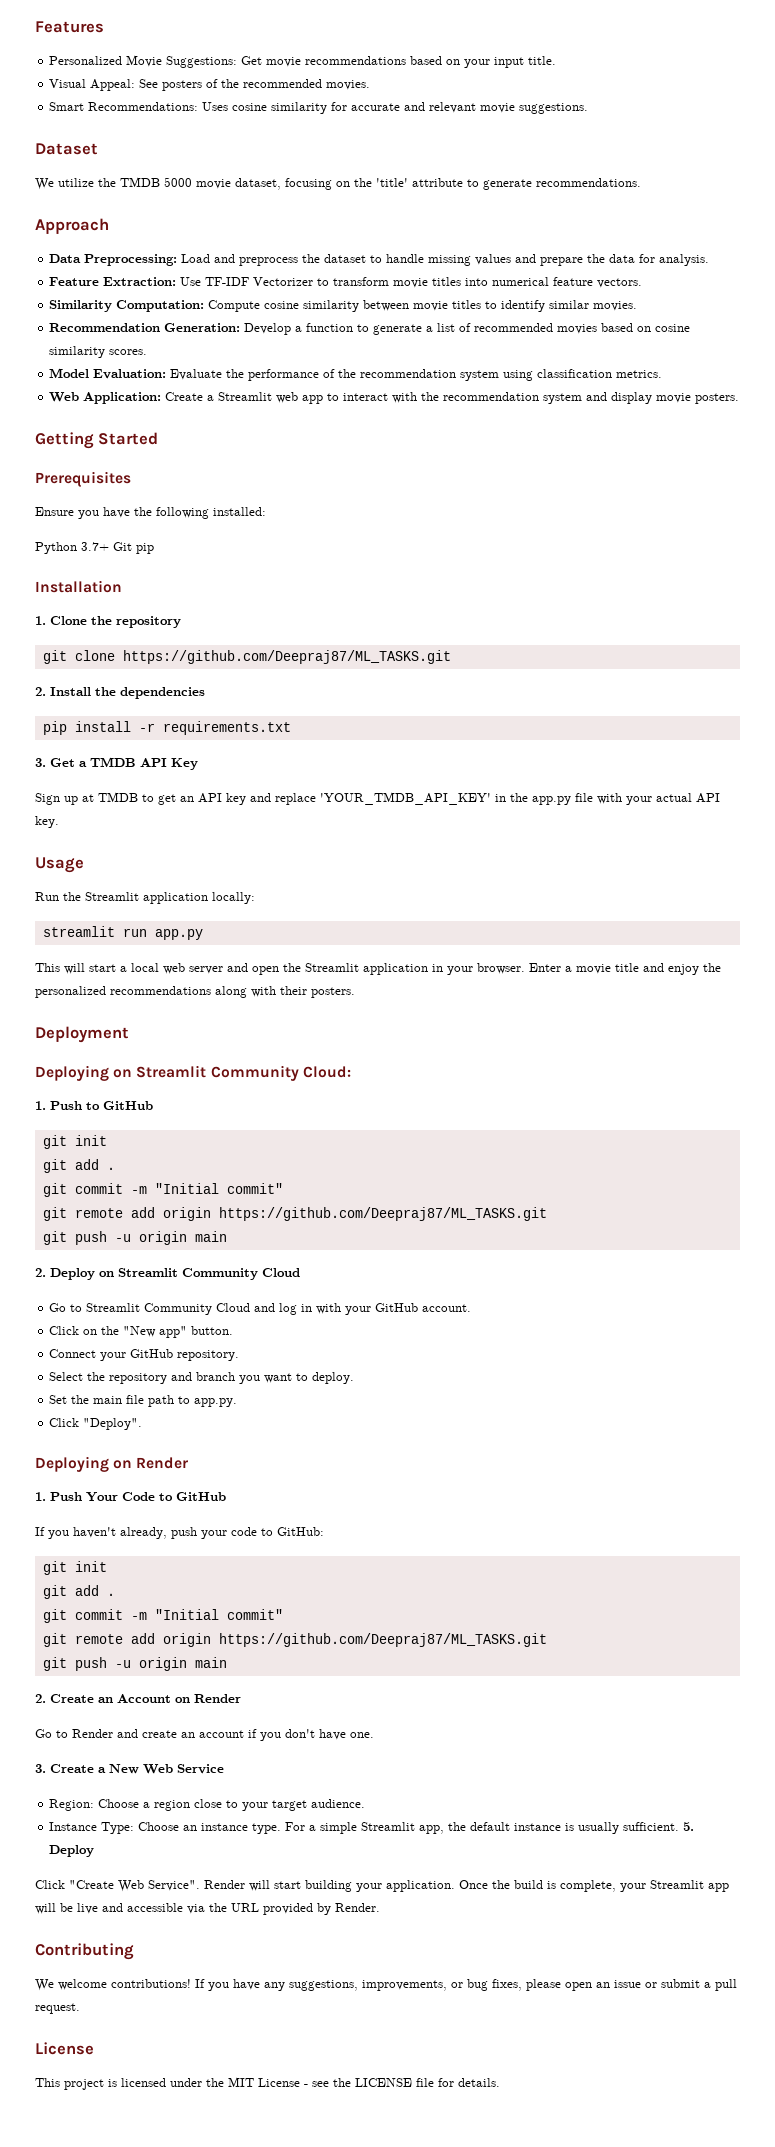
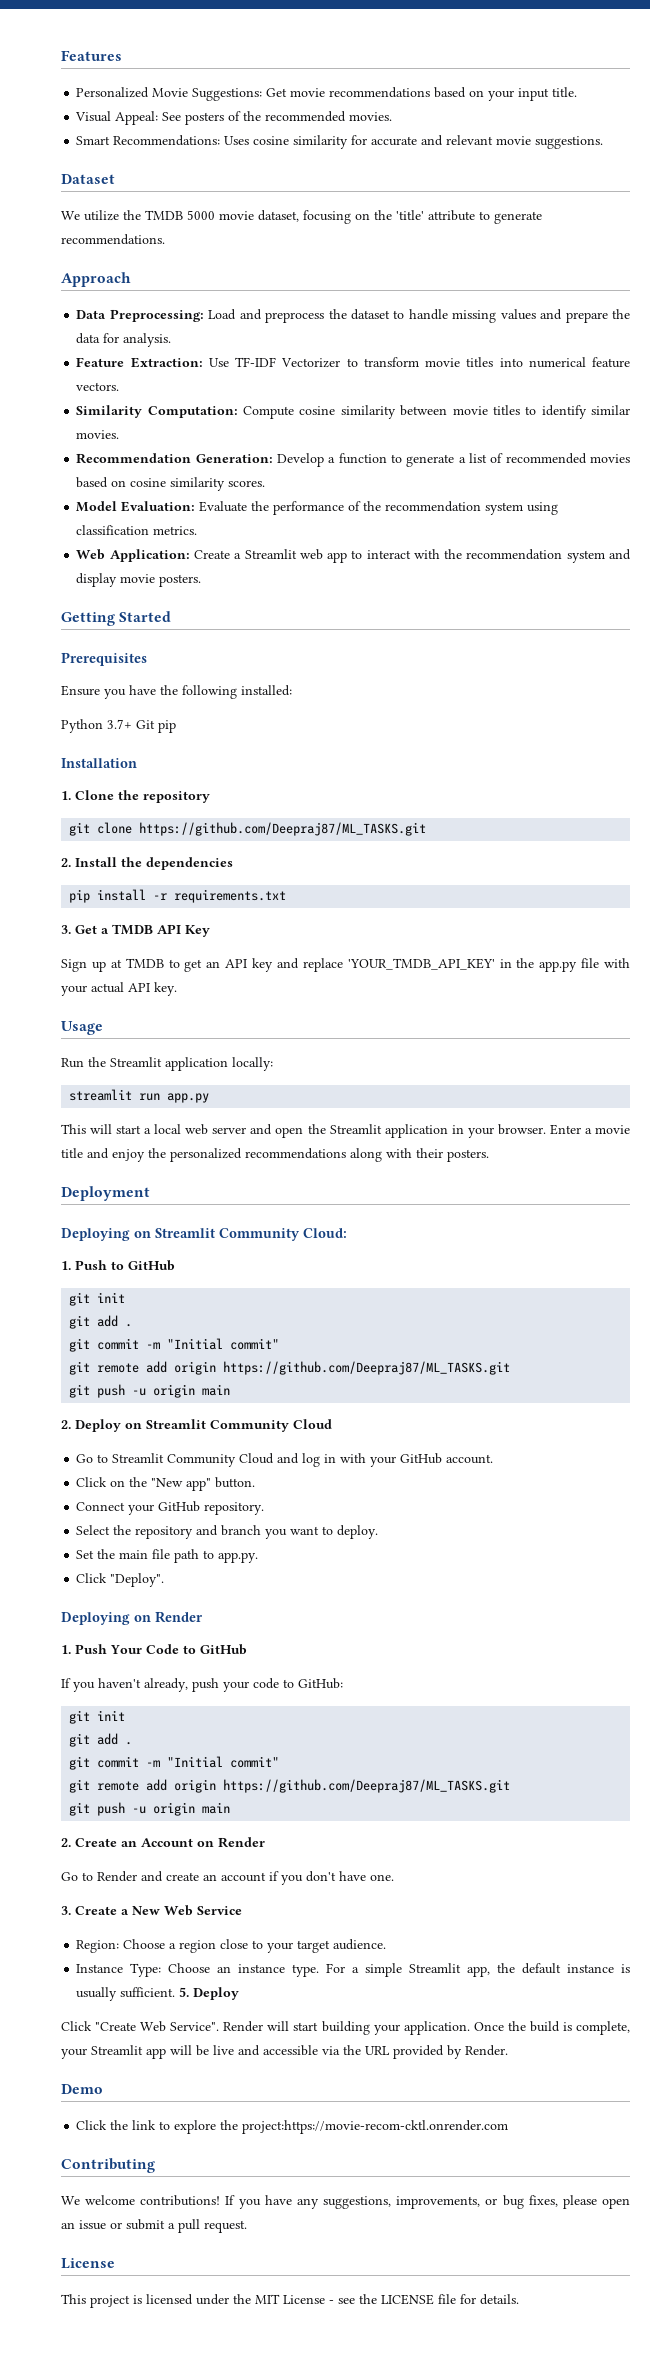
+ Demo
+ Click the link to explore the project:https://movie-recom-cktl.onrender.com

